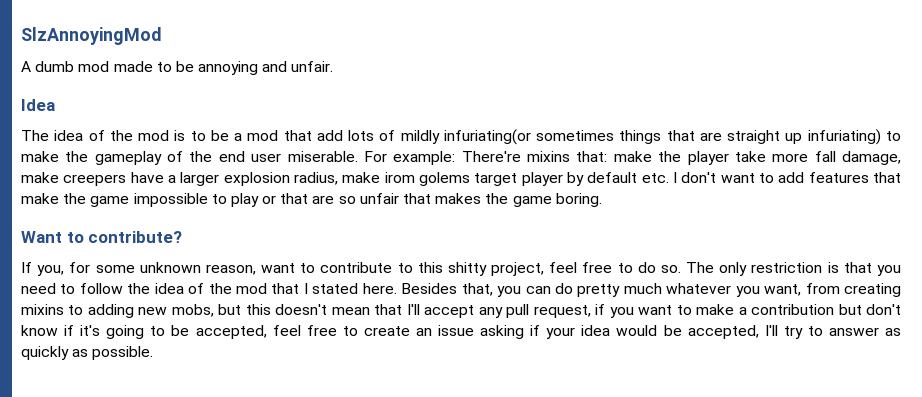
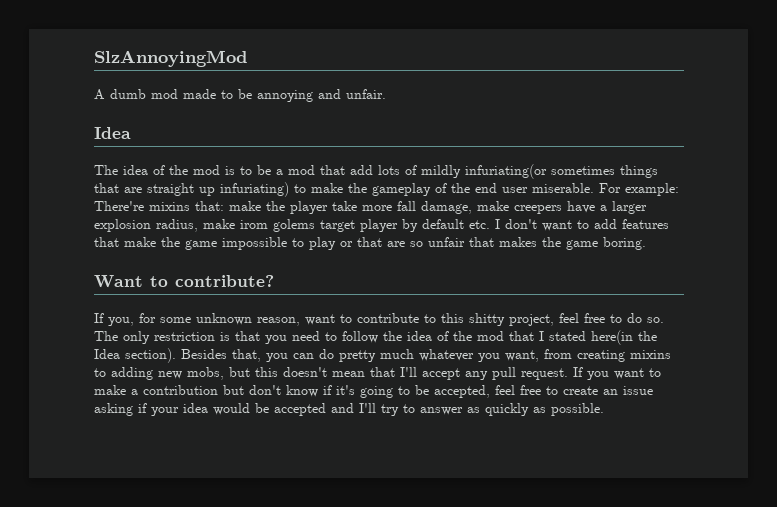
- The only restriction is that you need to follow the idea of the mod that I stated here.
+ The only restriction is that you need to follow the idea of the mod that I stated here(in the Idea section).
- Besides that, you can do pretty much whatever you want, from creating mixins to adding new mobs, but this doesn't mean that I'll accept any pull request, if you want to make a contribution but don't know if it's going to be accepted, feel free to create an issue asking if your idea would be accepted, I'll try to answer as quickly as possible.
+ Besides that, you can do pretty much whatever you want, from creating mixins to adding new mobs, but this doesn't mean that I'll accept any pull request. If you want to make a contribution but don't know if it's going to be accepted, feel free to create an issue asking if your idea would be accepted and I'll try to answer as quickly as possible.

